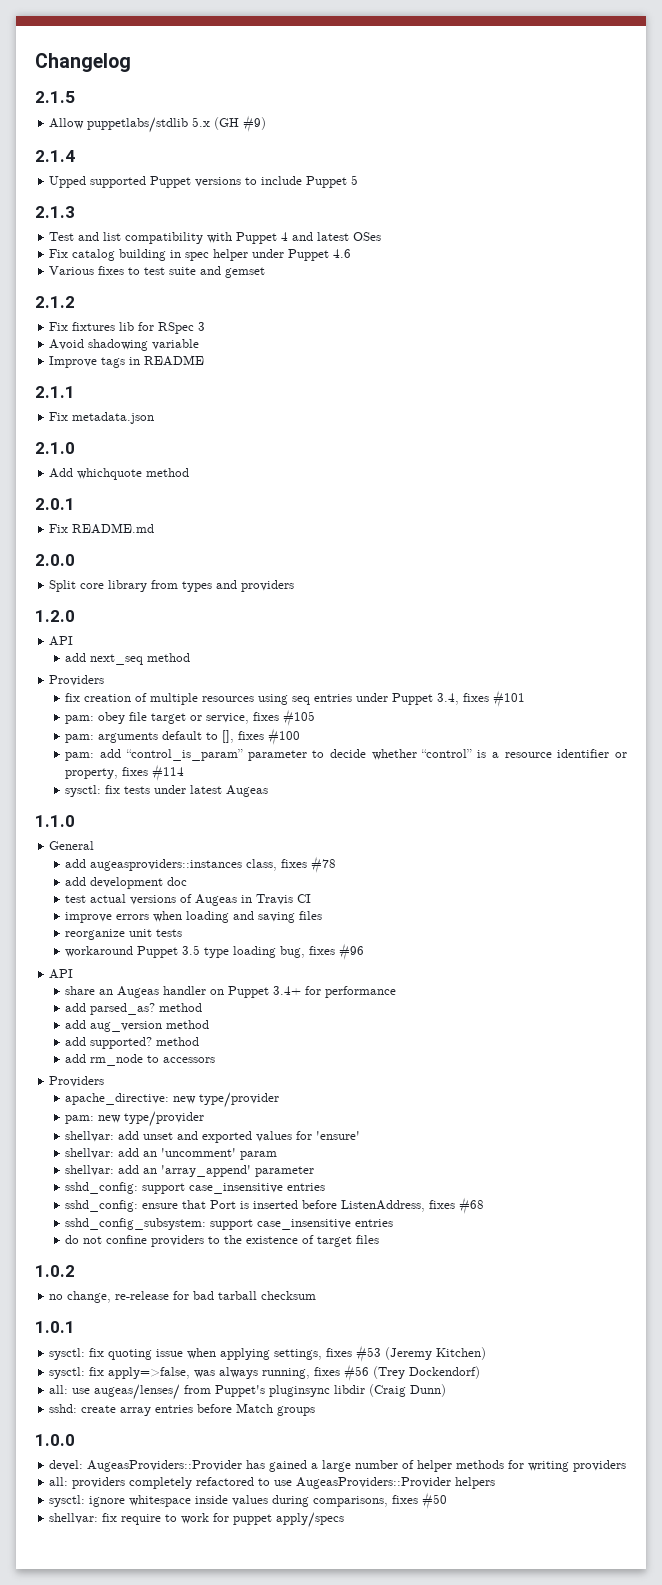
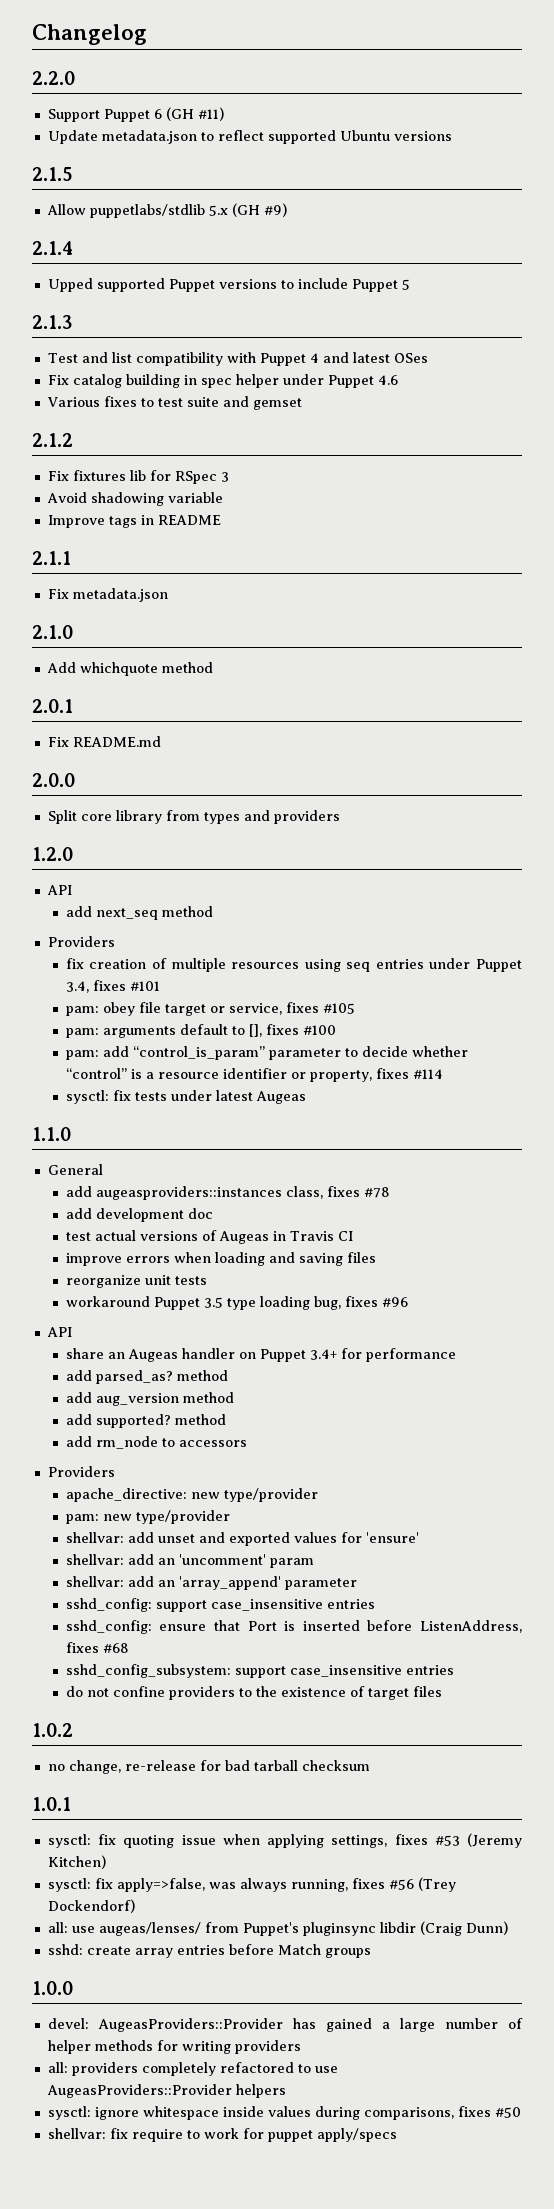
+ 2.2.0
+ Support Puppet 6 (GH #11)
+ Update metadata.json to reflect supported Ubuntu versions

